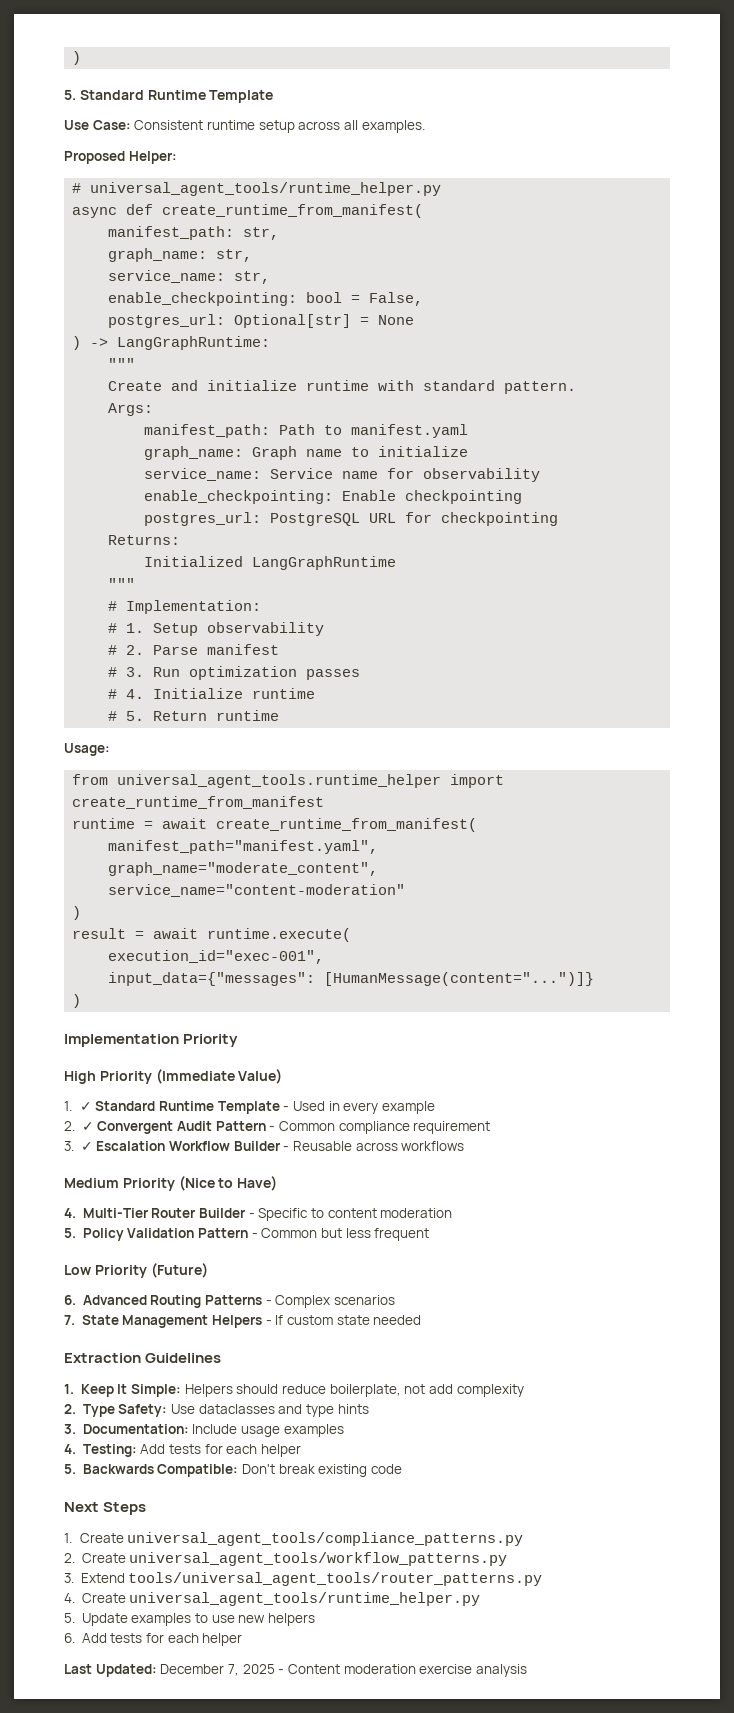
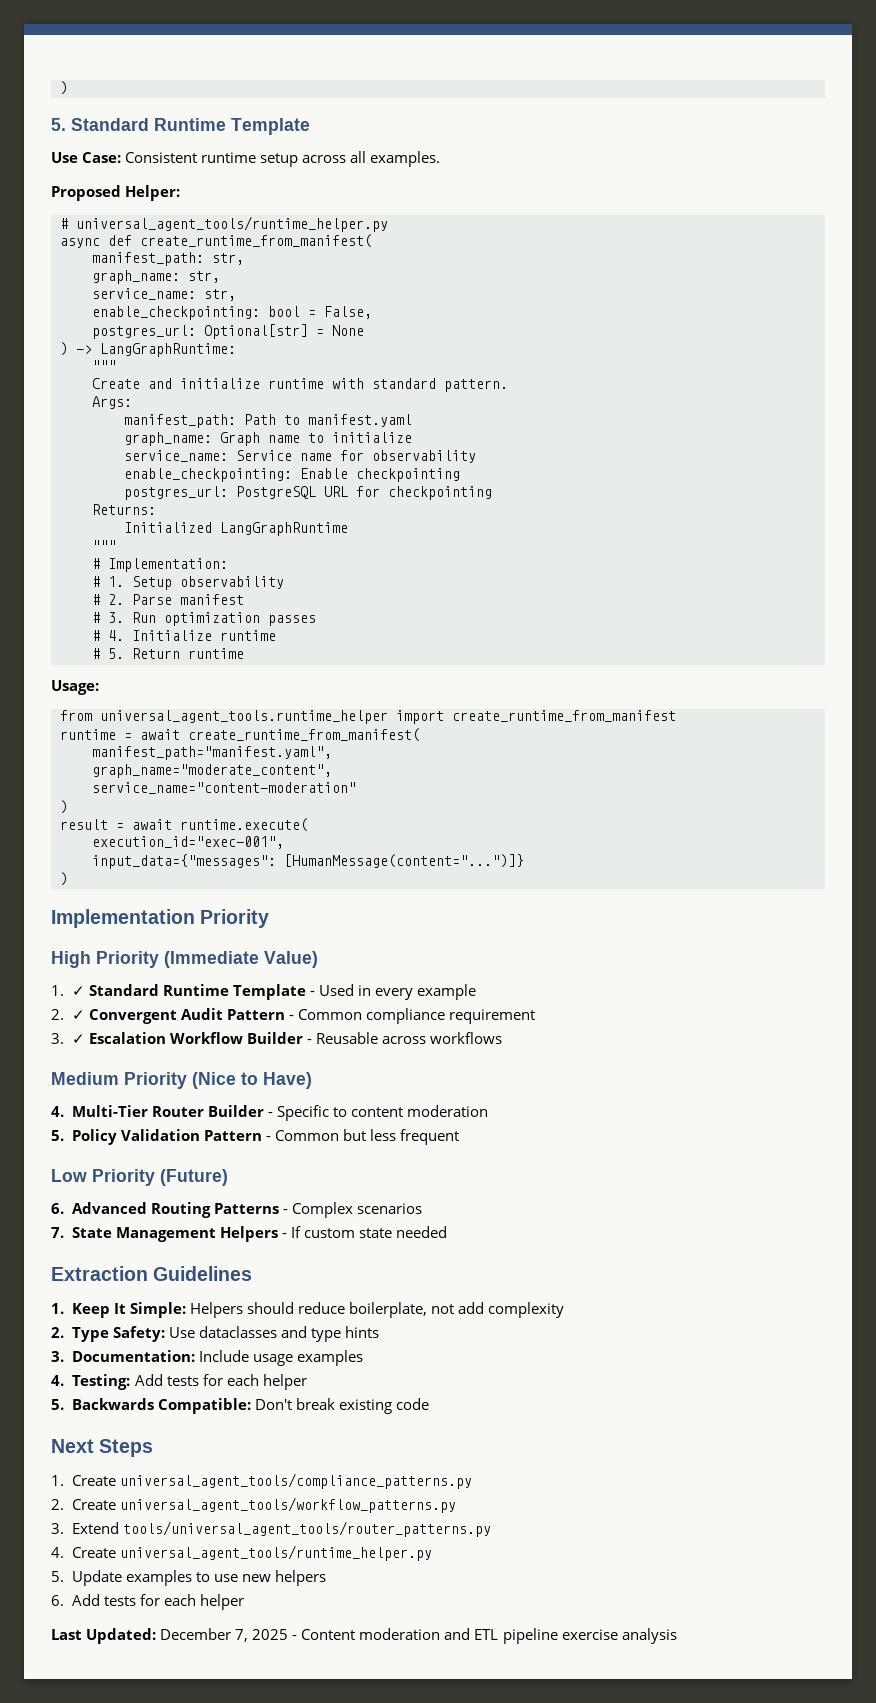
- Last Updated: December 7, 2025 - Content moderation exercise analysis
+ Last Updated: December 7, 2025 - Content moderation and ETL pipeline exercise analysis

